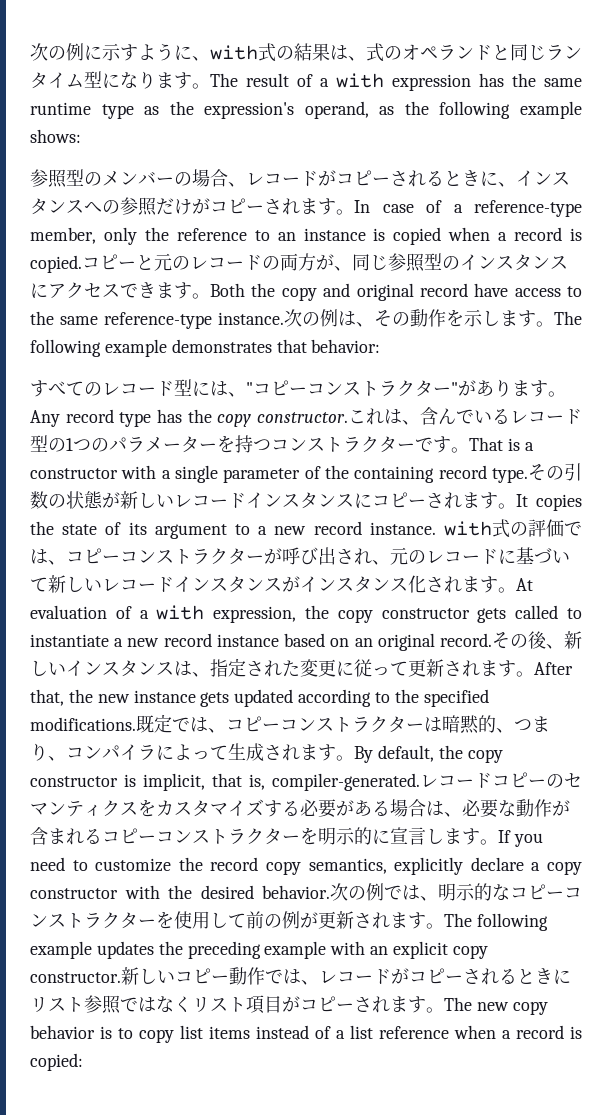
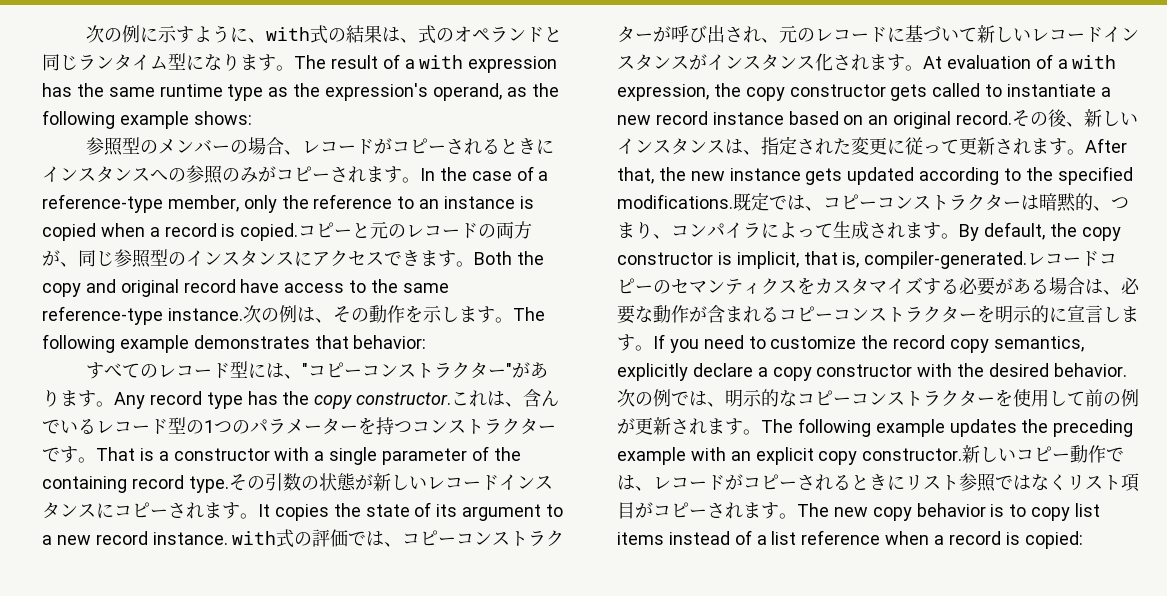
- 参照型のメンバーの場合、レコードがコピーされるときに、インスタンスへの参照だけがコピーされます。
+ 参照型のメンバーの場合、レコードがコピーされるときにインスタンスへの参照のみがコピーされます。
- In case of a reference-type member, only the reference to an instance is copied when a record is copied.
+ In the case of a reference-type member, only the reference to an instance is copied when a record is copied.

